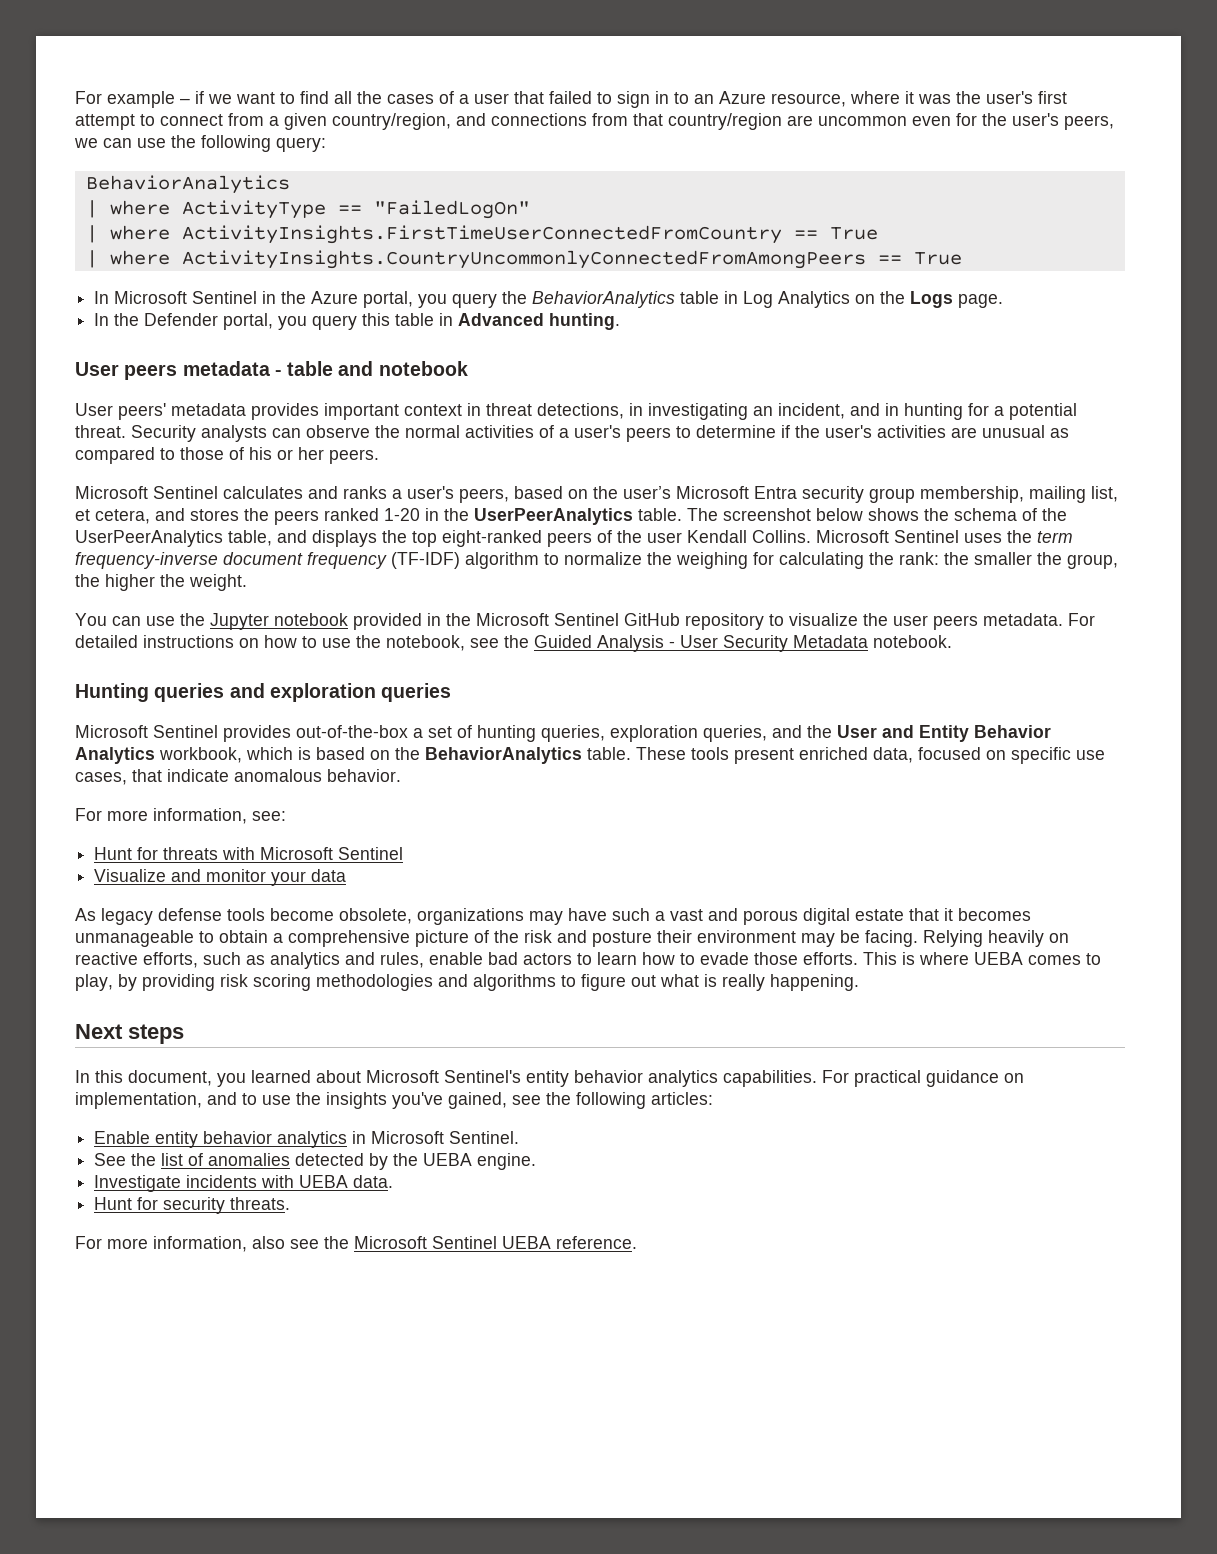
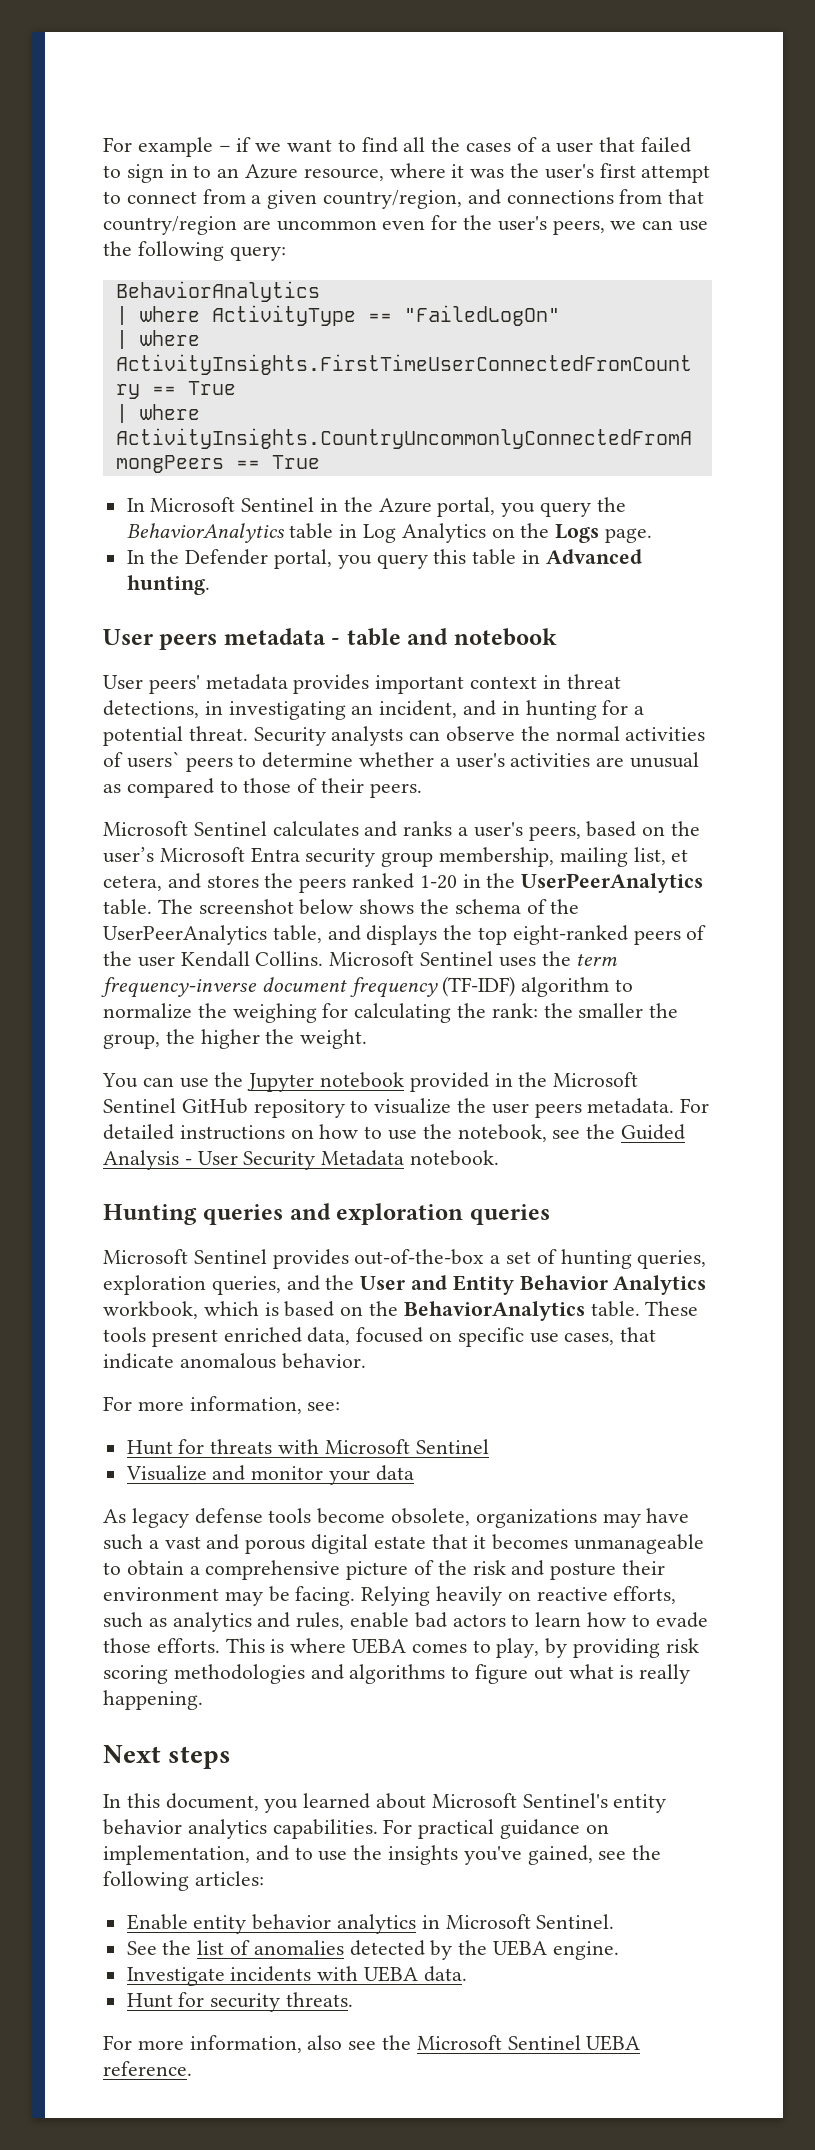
- Security analysts can observe the normal activities of a user's peers to determine if the user's activities are unusual as compared to those of his or her peers.
+ Security analysts can observe the normal activities of users` peers to determine whether a user's activities are unusual as compared to those of their peers.

